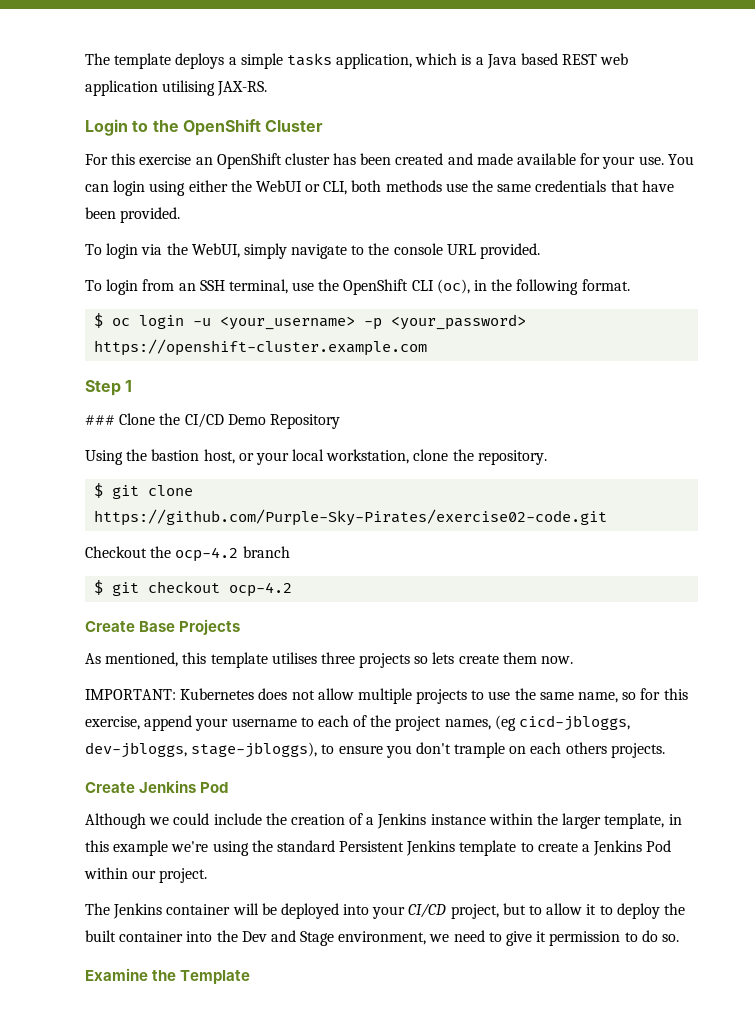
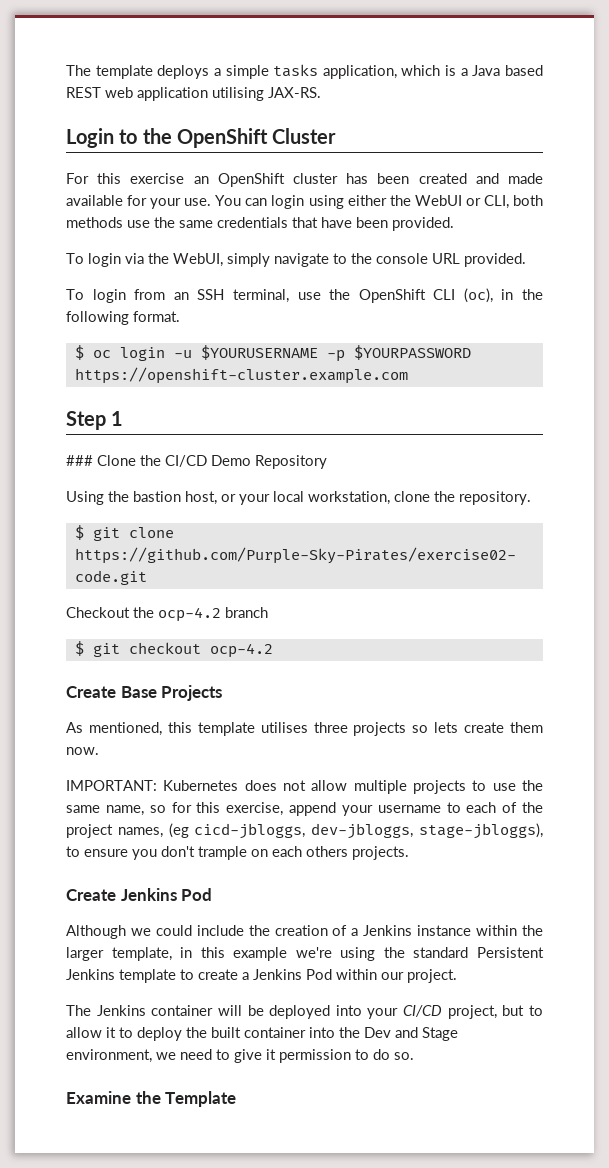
- $ oc login -u <your_username> -p <your_password> https://openshift-cluster.example.com
+ $ oc login -u $YOURUSERNAME -p $YOURPASSWORD https://openshift-cluster.example.com

